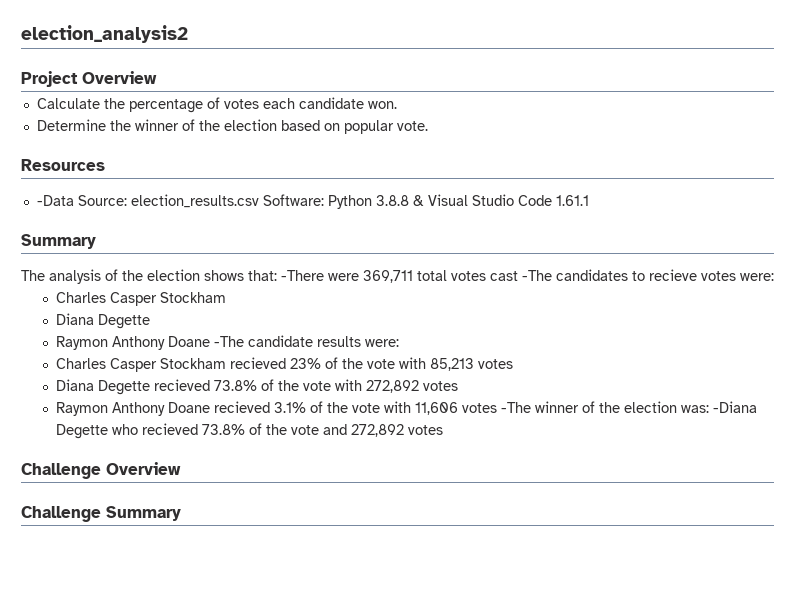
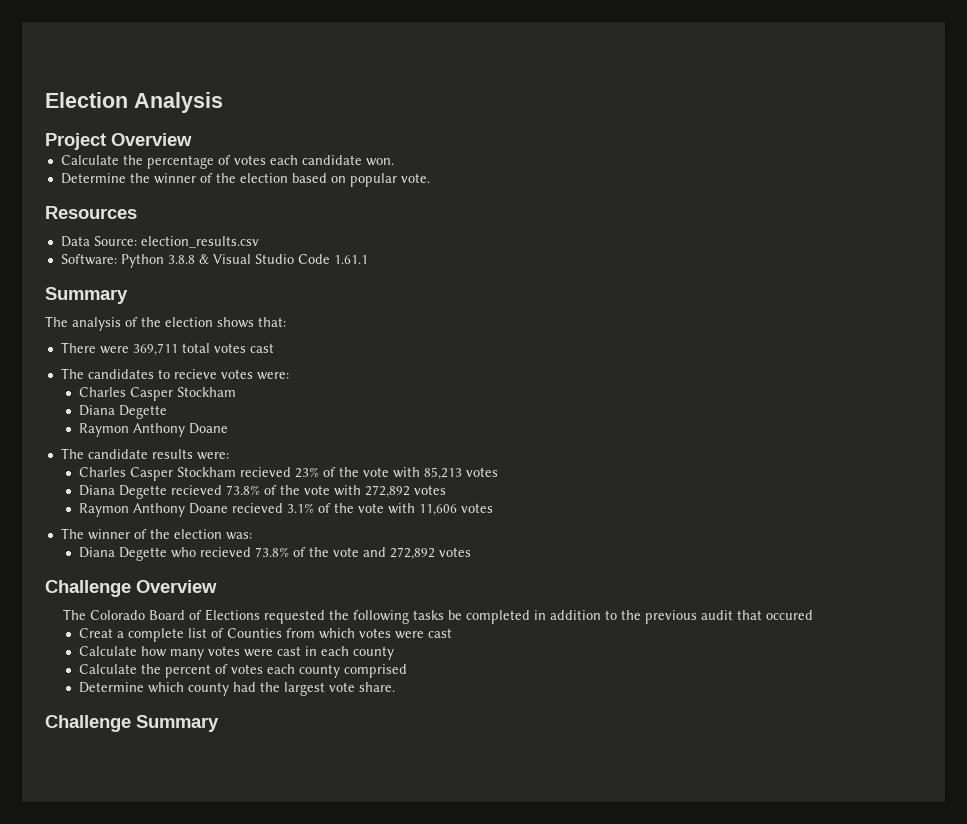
- election_analysis2
+ Election Analysis
- -Data Source: election_results.csv Software: Python 3.8.8 & Visual Studio Code 1.61.1
+ Data Source: election_results.csv
+ Software: Python 3.8.8 & Visual Studio Code 1.61.1
- The analysis of the election shows that: -There were 369,711 total votes cast -The candidates to recieve votes were:
+ The analysis of the election shows that:
+ There were 369,711 total votes cast
+ The candidates to recieve votes were:
  Charles Casper Stockham
  Diana Degette
- Raymon Anthony Doane -The candidate results were:
+ Raymon Anthony Doane
+ The candidate results were:
- Raymon Anthony Doane recieved 3.1% of the vote with 11,606 votes -The winner of the election was: -Diana Degette who recieved 73.8% of the vote and 272,892 votes
+ Raymon Anthony Doane recieved 3.1% of the vote with 11,606 votes
+ The winner of the election was:
+ Diana Degette who recieved 73.8% of the vote and 272,892 votes
+ The Colorado Board of Elections requested the following tasks be completed in addition to the previous audit that occured
+ Creat a complete list of Counties from which votes were cast
+ Calculate how many votes were cast in each county
+ Calculate the percent of votes each county comprised
+ Determine which county had the largest vote share.

